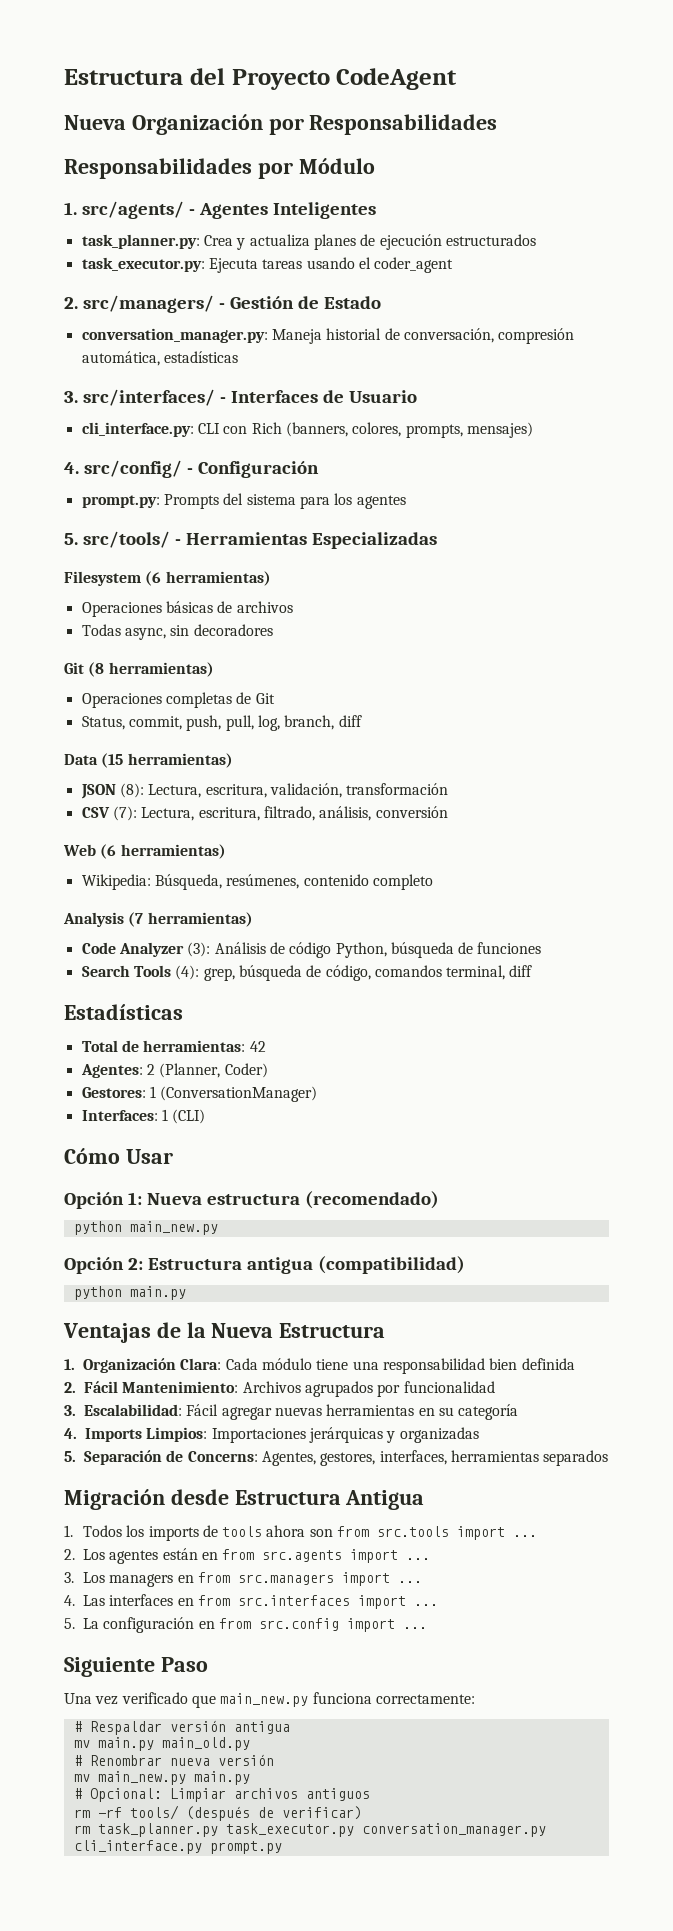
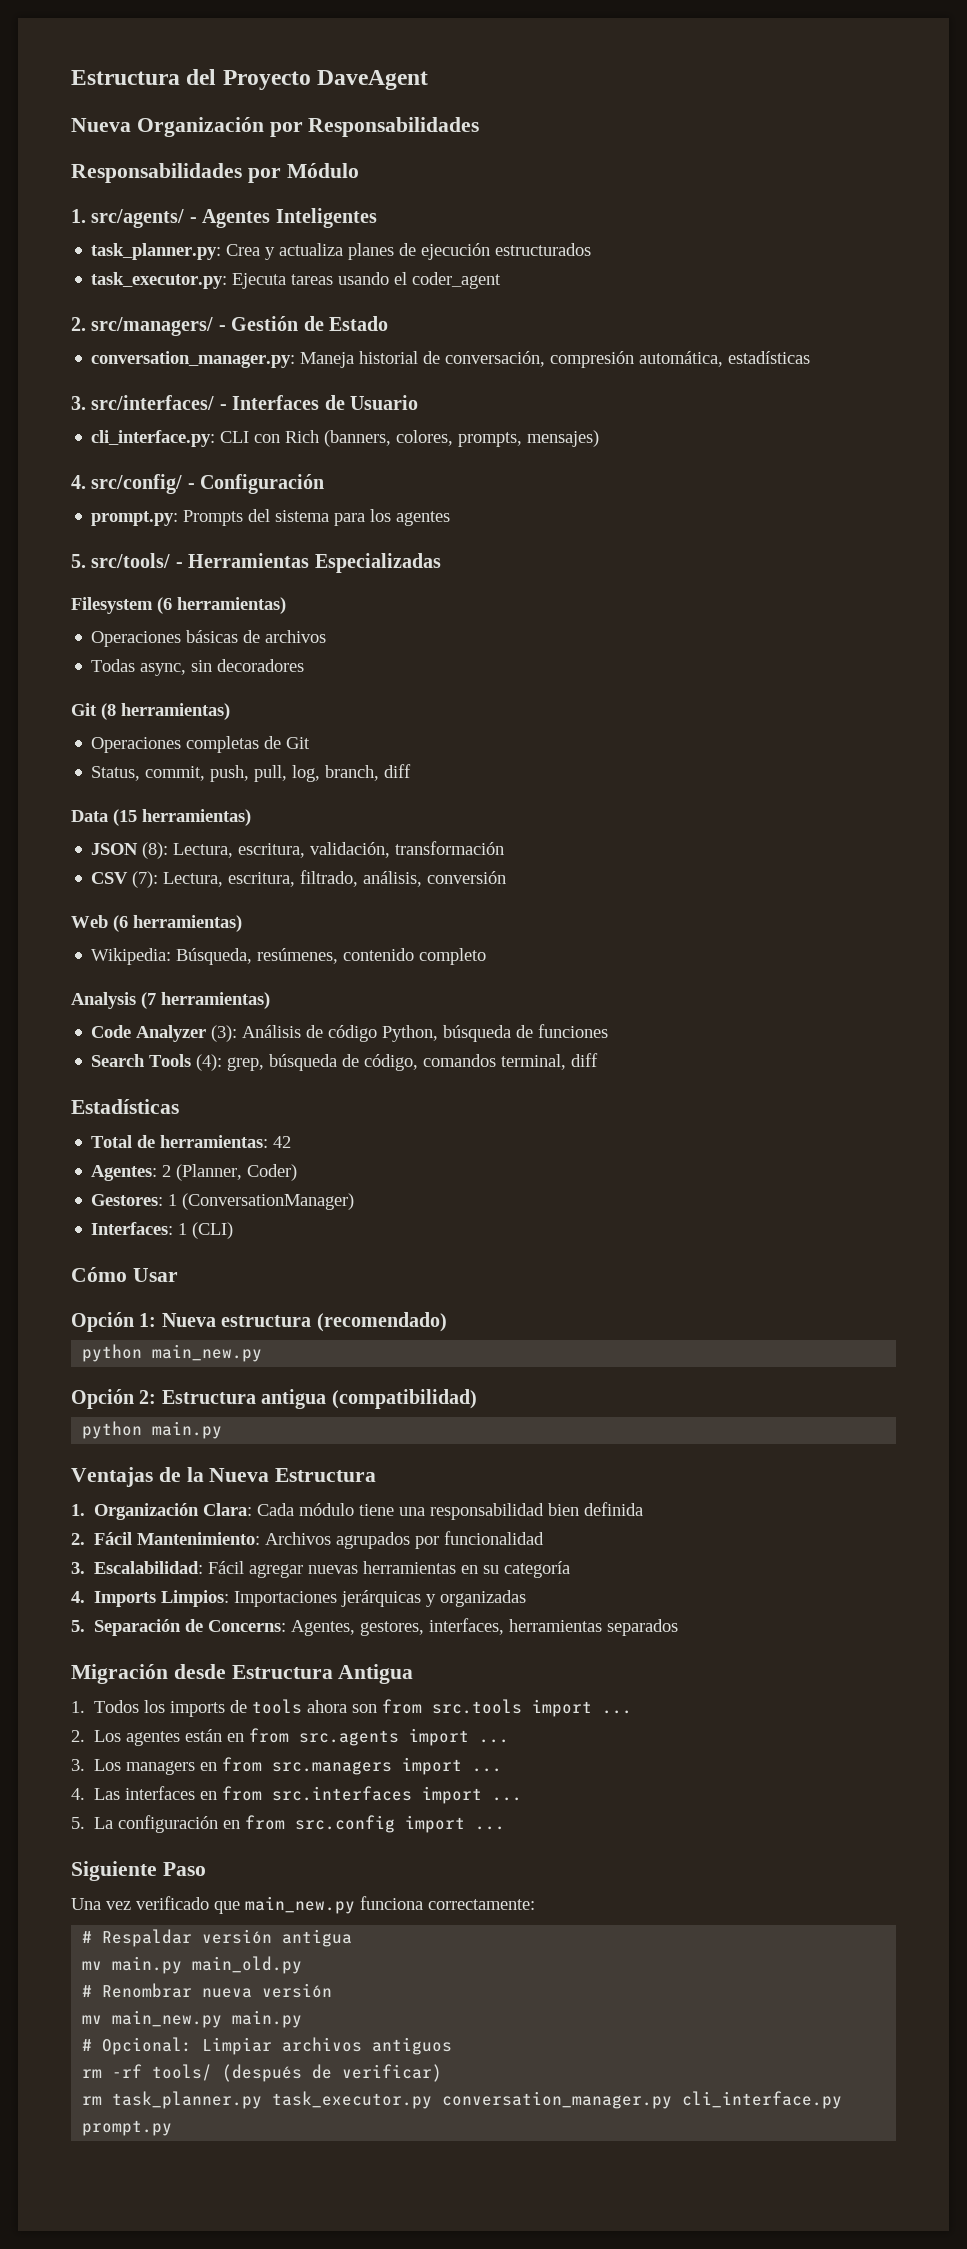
- Estructura del Proyecto CodeAgent
+ Estructura del Proyecto DaveAgent

